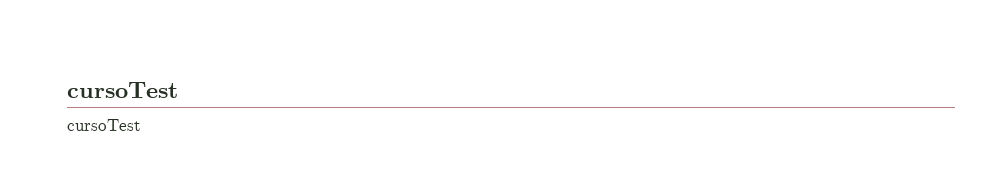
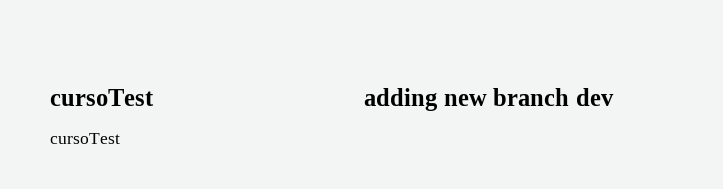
+ adding new branch dev

